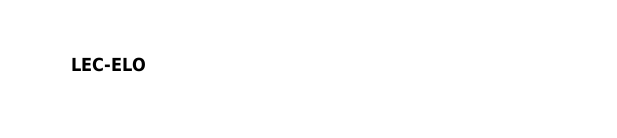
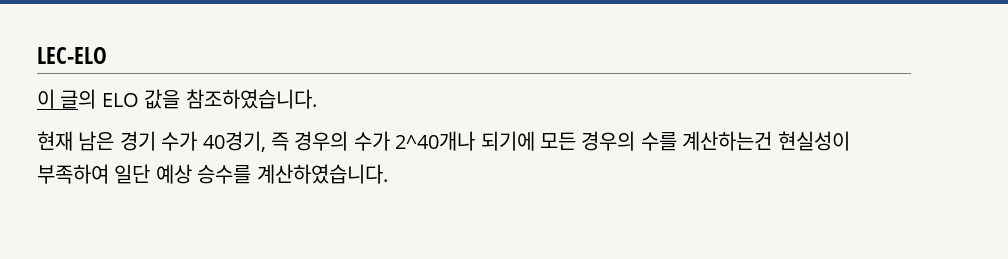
+ 이 글의 ELO 값을 참조하였습니다.
+ 현재 남은 경기 수가 40경기, 즉 경우의 수가 2^40개나 되기에 모든 경우의 수를 계산하는건 현실성이 부족하여 일단 예상 승수를 계산하였습니다.

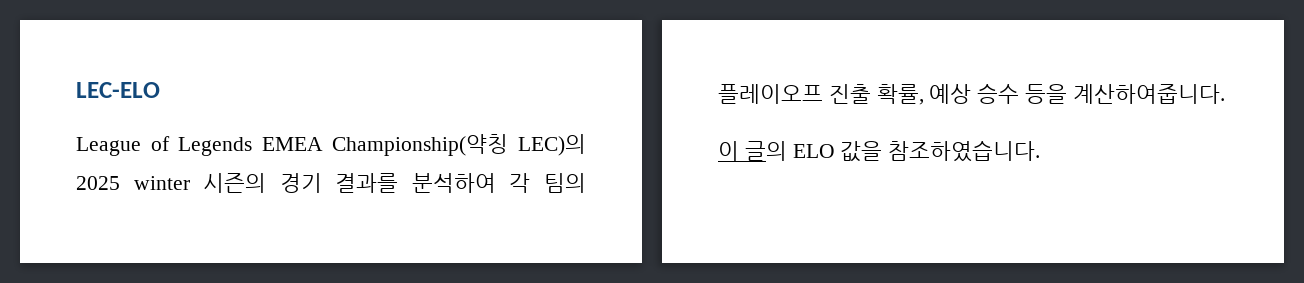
+ League of Legends EMEA Championship(약칭 LEC)의 2025 winter 시즌의 경기 결과를 분석하여 각 팀의 플레이오프 진출 확률, 예상 승수 등을 계산하여줍니다.
- 현재 남은 경기 수가 40경기, 즉 경우의 수가 2^40개나 되기에 모든 경우의 수를 계산하는건 현실성이 부족하여 일단 예상 승수를 계산하였습니다.

